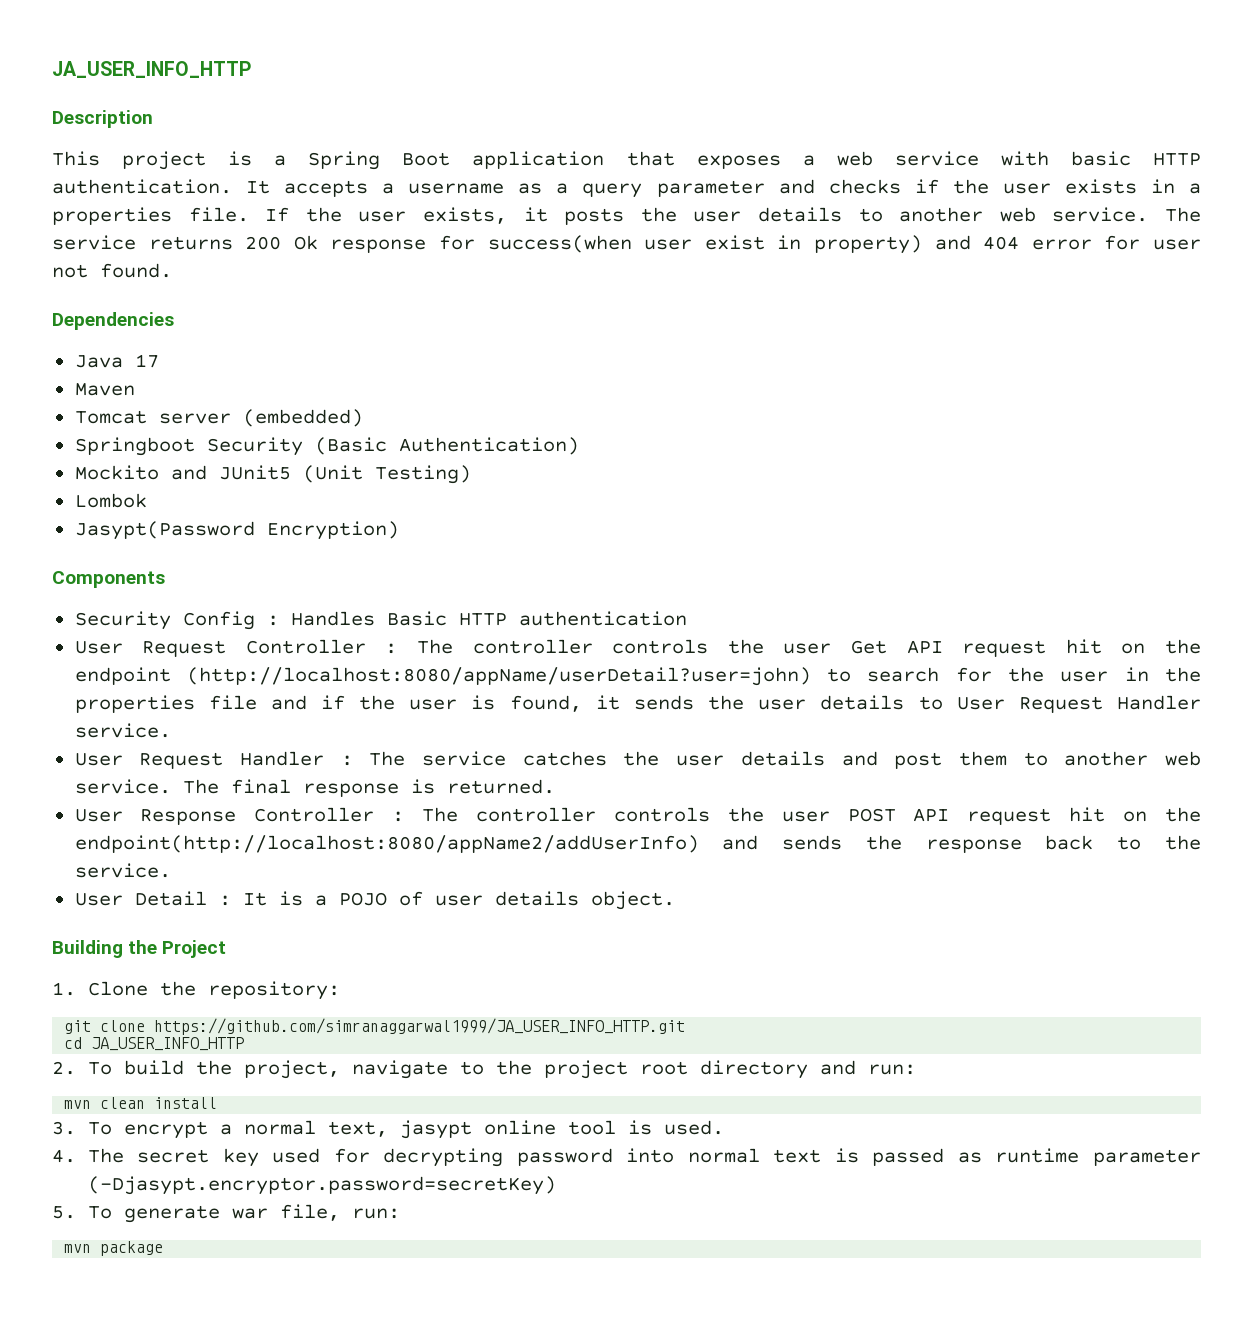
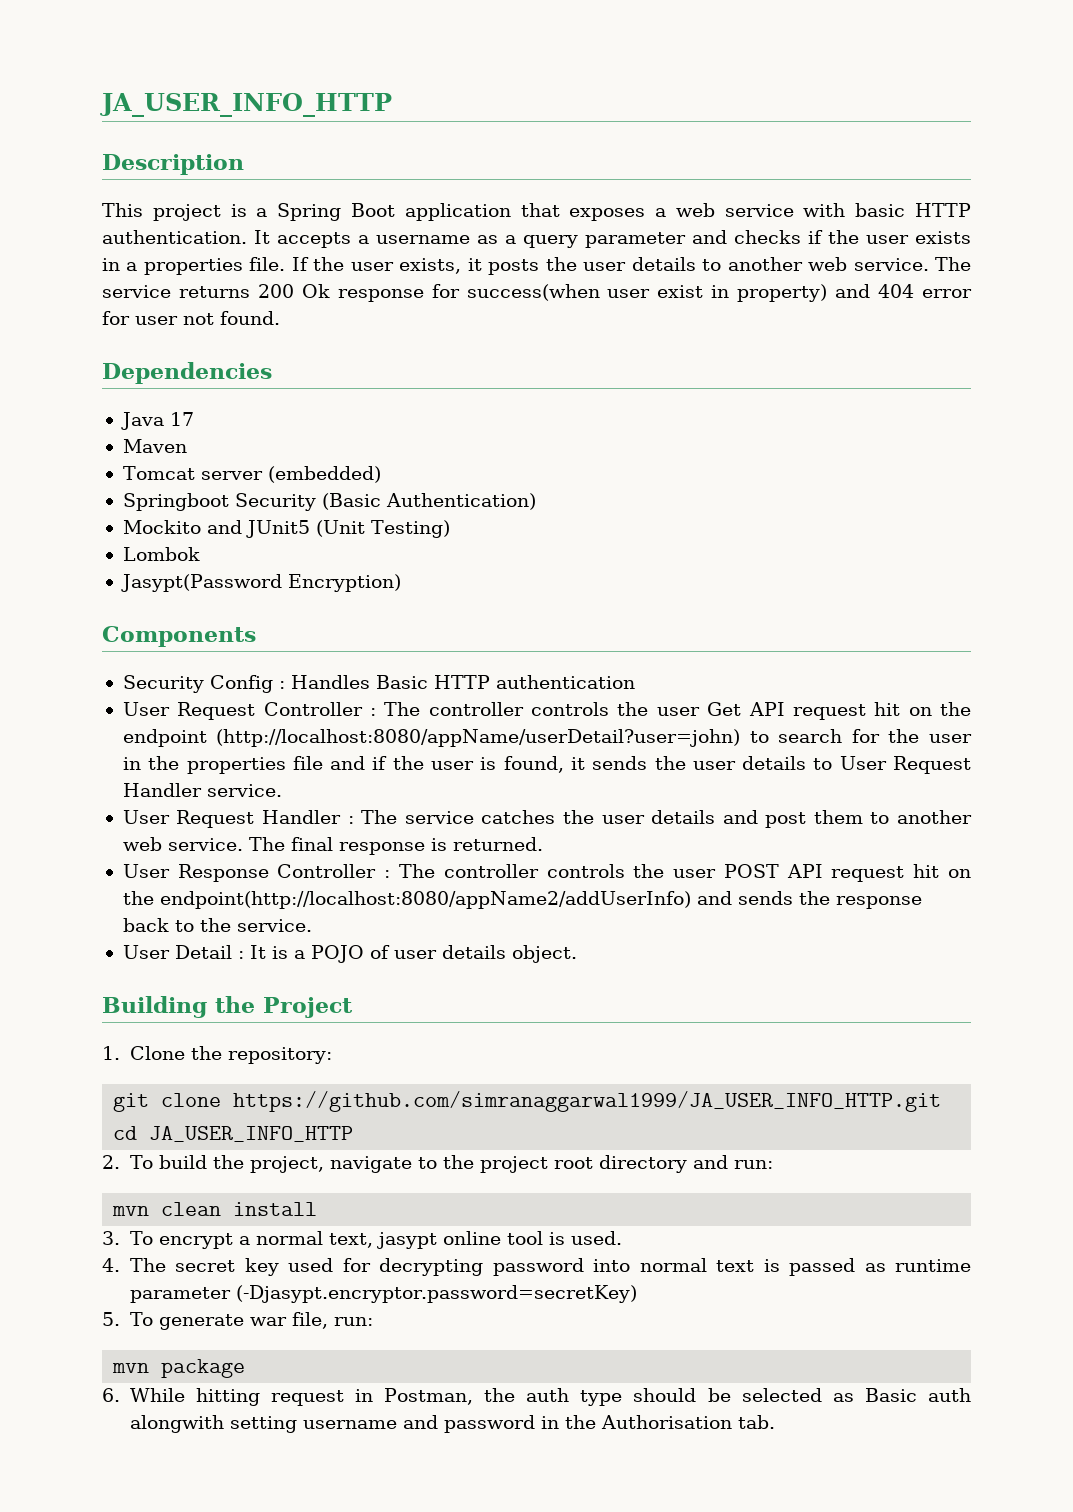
+ 6. While hitting request in Postman, the auth type should be selected as Basic auth alongwith setting username and password in the Authorisation tab.

